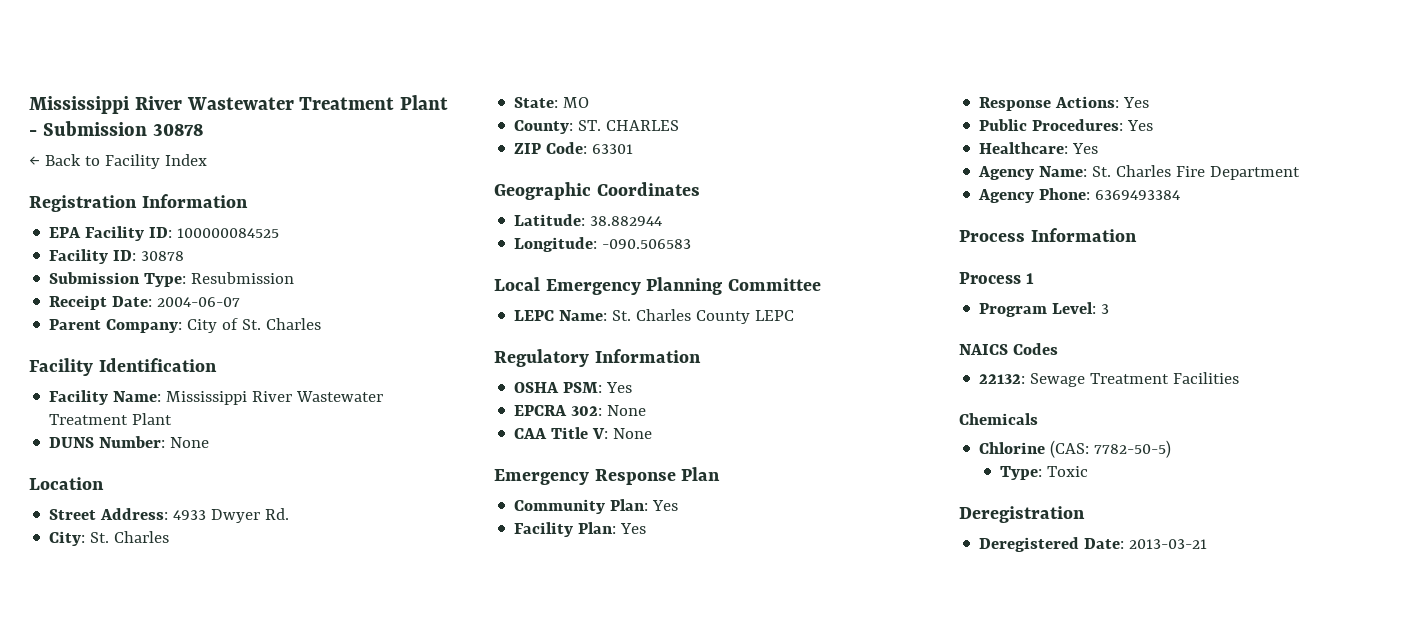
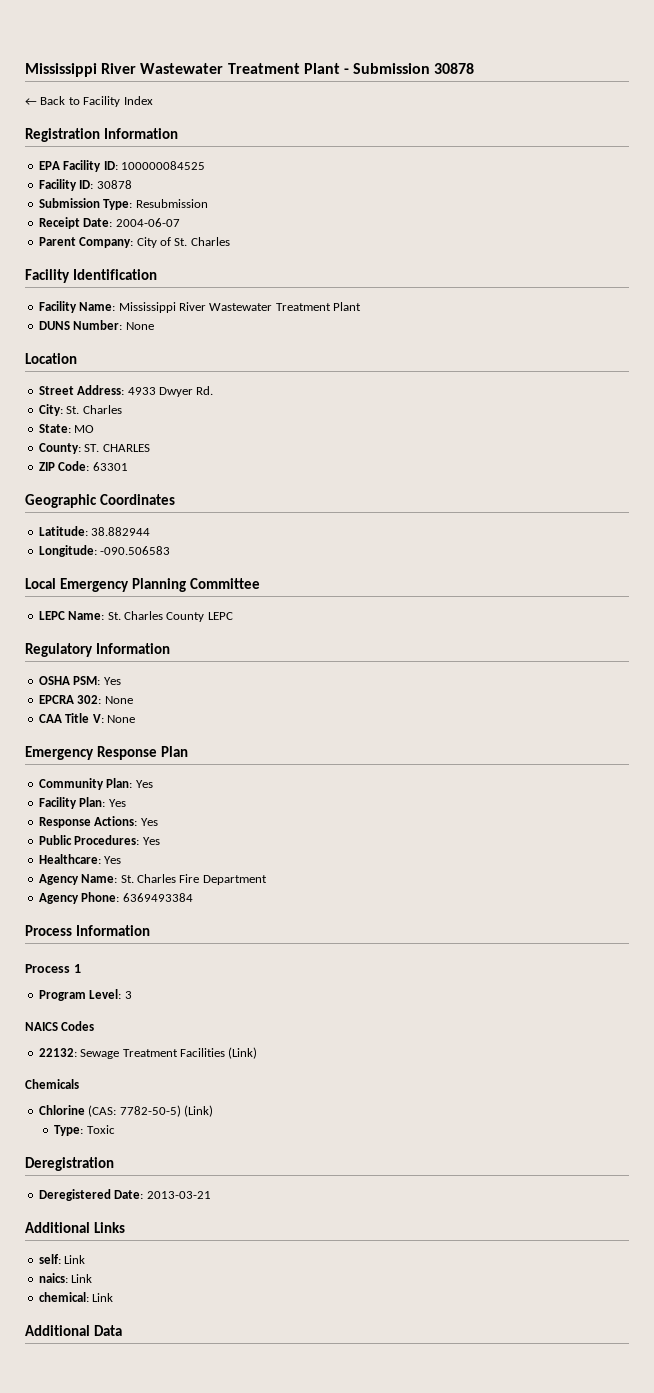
- 22132: Sewage Treatment Facilities
+ 22132: Sewage Treatment Facilities (Link)
- Chlorine (CAS: 7782-50-5)
+ Chlorine (CAS: 7782-50-5) (Link)
+ Additional Links
+ self: Link
+ naics: Link
+ chemical: Link
+ Additional Data

